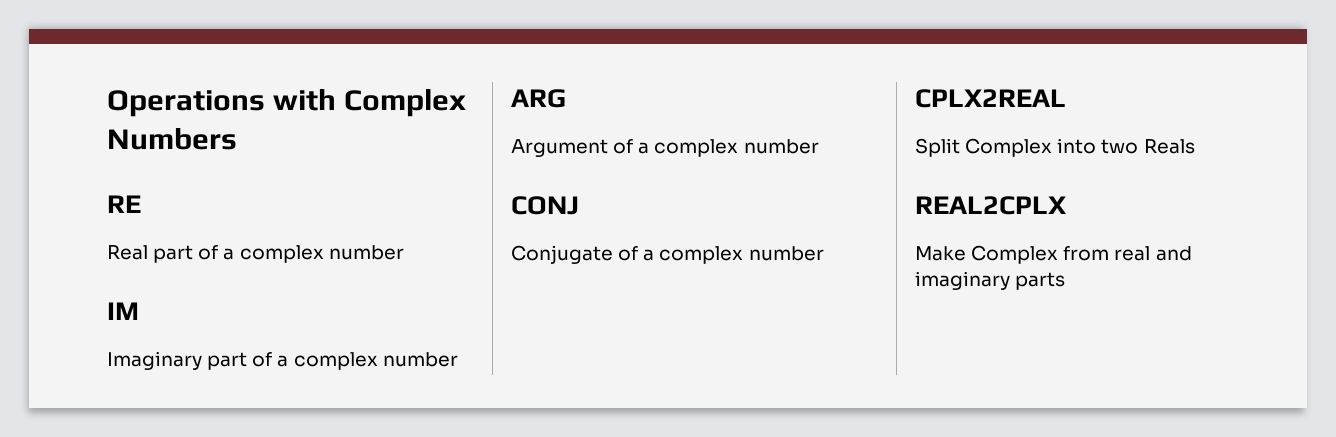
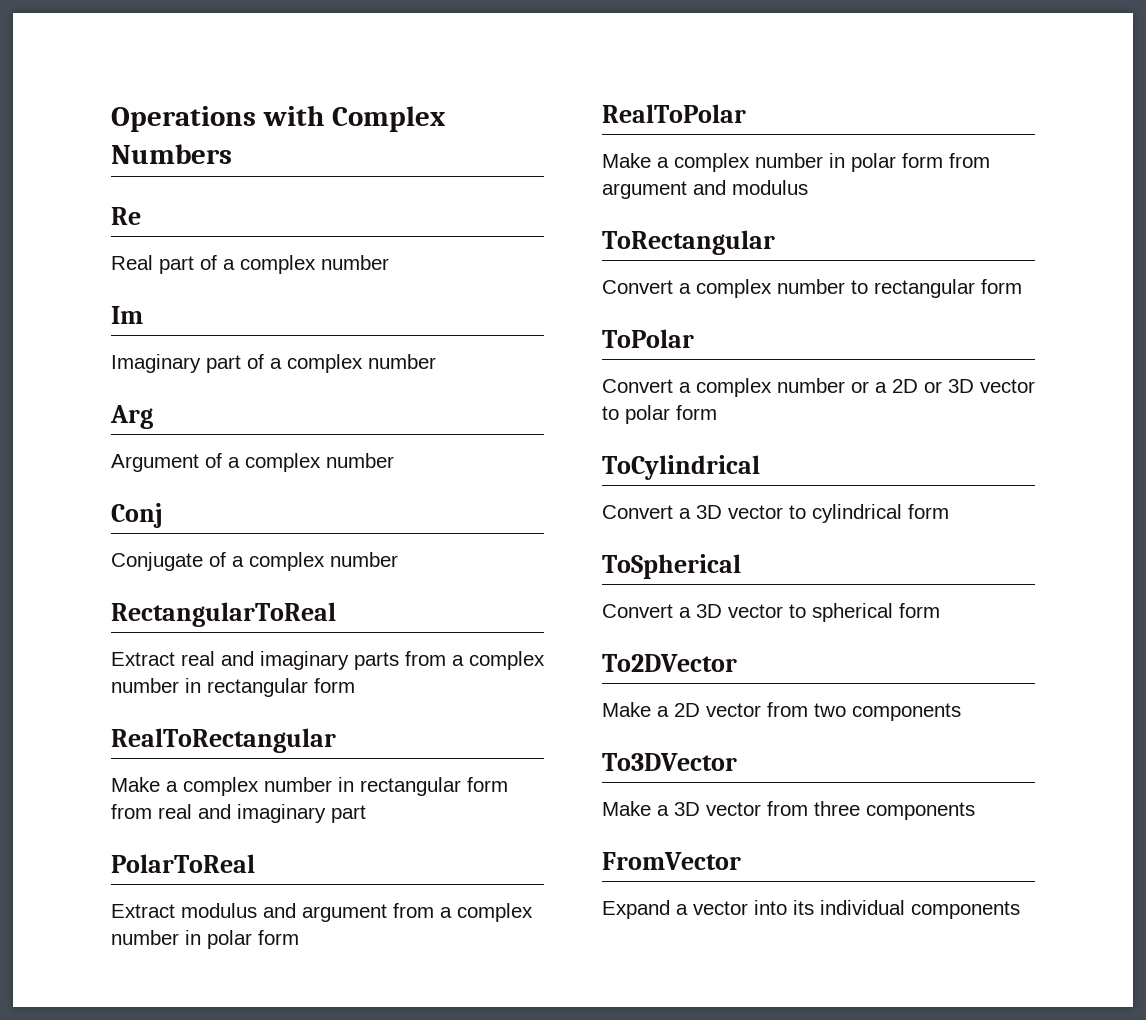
- RE
+ Re
- IM
+ Im
- ARG
+ Arg
- CONJ
+ Conj
- CPLX2REAL
- Split Complex into two Reals
- REAL2CPLX
- Make Complex from real and imaginary parts
+ RectangularToReal
+ Extract real and imaginary parts from a complex number in rectangular form
+ RealToRectangular
+ Make a complex number in rectangular form from real and imaginary part
+ PolarToReal
+ Extract modulus and argument from a complex number in polar form
+ RealToPolar
+ Make a complex number in polar form from argument and modulus
+ ToRectangular
+ Convert a complex number to rectangular form
+ ToPolar
+ Convert a complex number or a 2D or 3D vector to polar form
+ ToCylindrical
+ Convert a 3D vector to cylindrical form
+ ToSpherical
+ Convert a 3D vector to spherical form
+ To2DVector
+ Make a 2D vector from two components
+ To3DVector
+ Make a 3D vector from three components
+ FromVector
+ Expand a vector into its individual components

